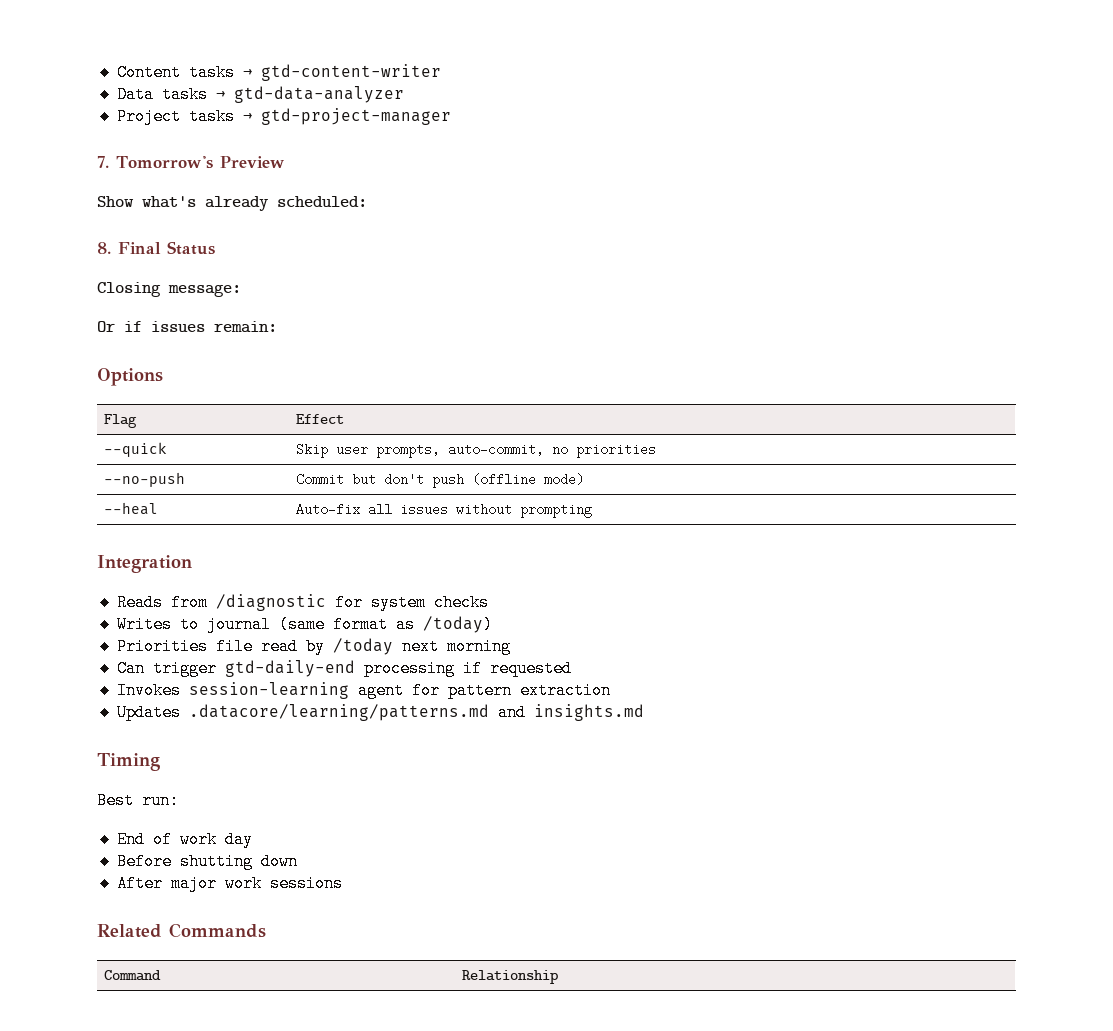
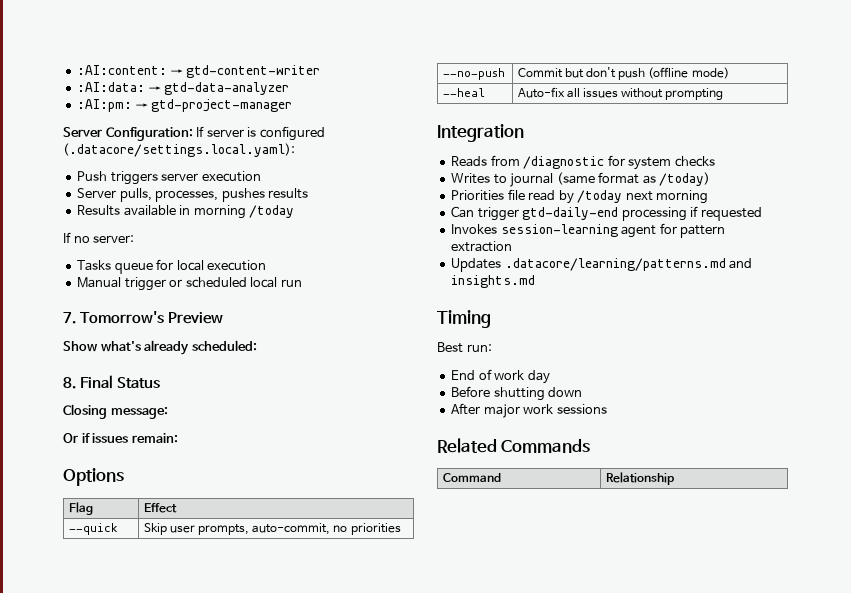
- Content tasks → gtd-content-writer
+ :AI:content: → gtd-content-writer
- Data tasks → gtd-data-analyzer
+ :AI:data: → gtd-data-analyzer
- Project tasks → gtd-project-manager
+ :AI:pm: → gtd-project-manager
+ Server Configuration: If server is configured (.datacore/settings.local.yaml):
+ Push triggers server execution
+ Server pulls, processes, pushes results
+ Results available in morning /today
+ If no server:
+ Tasks queue for local execution
+ Manual trigger or scheduled local run

